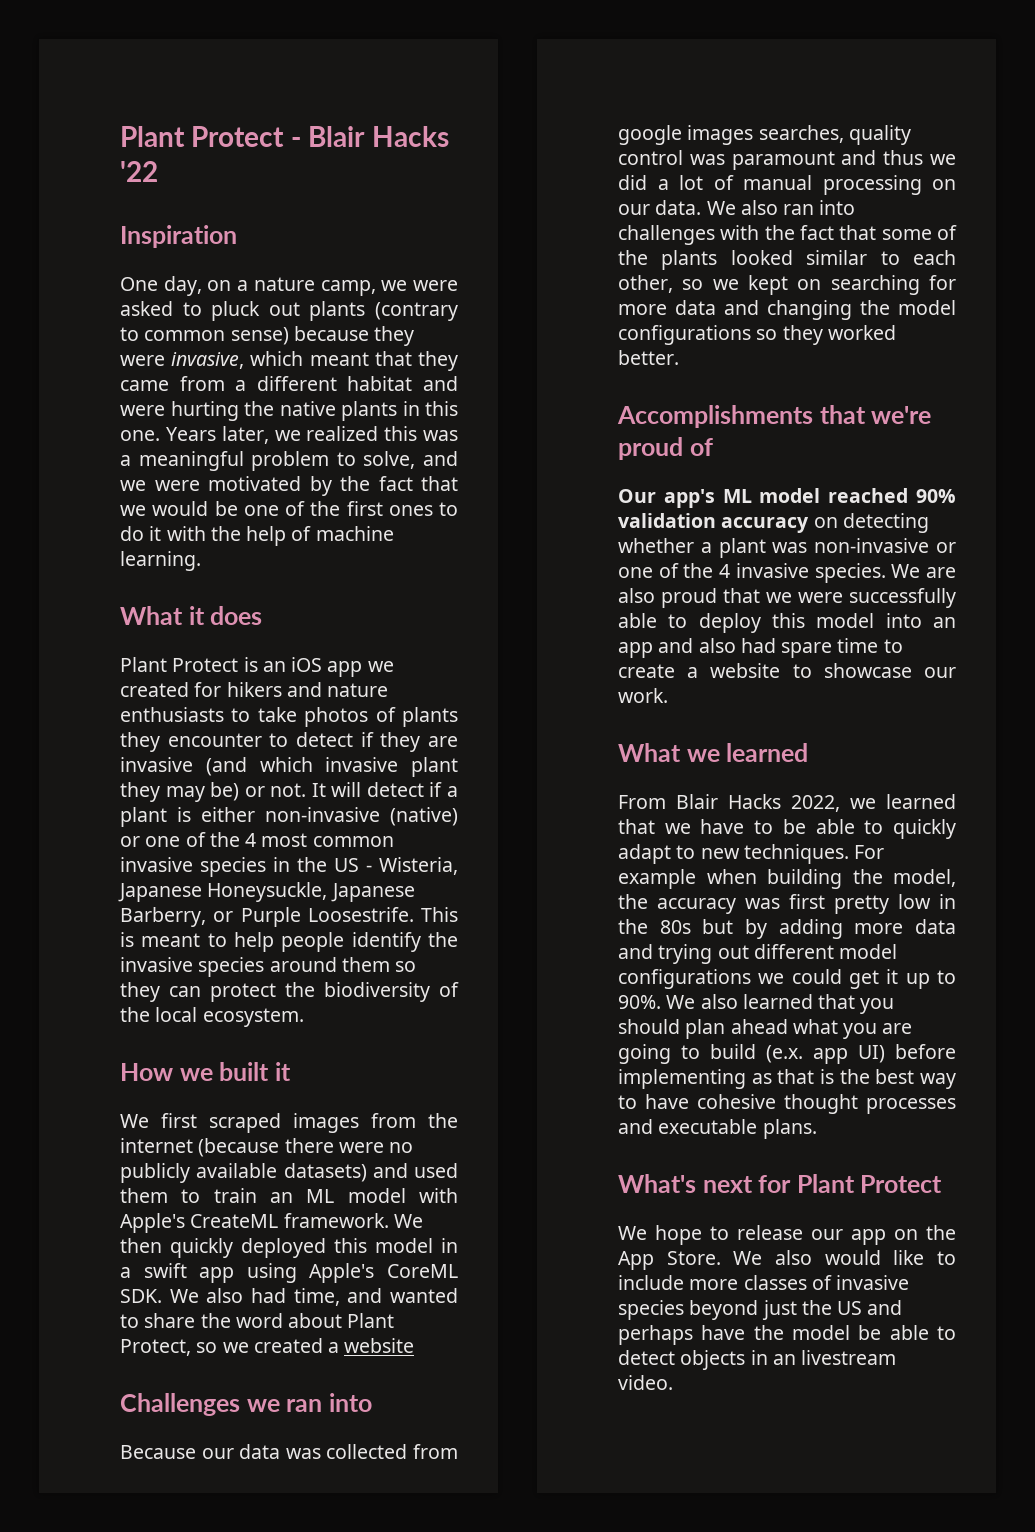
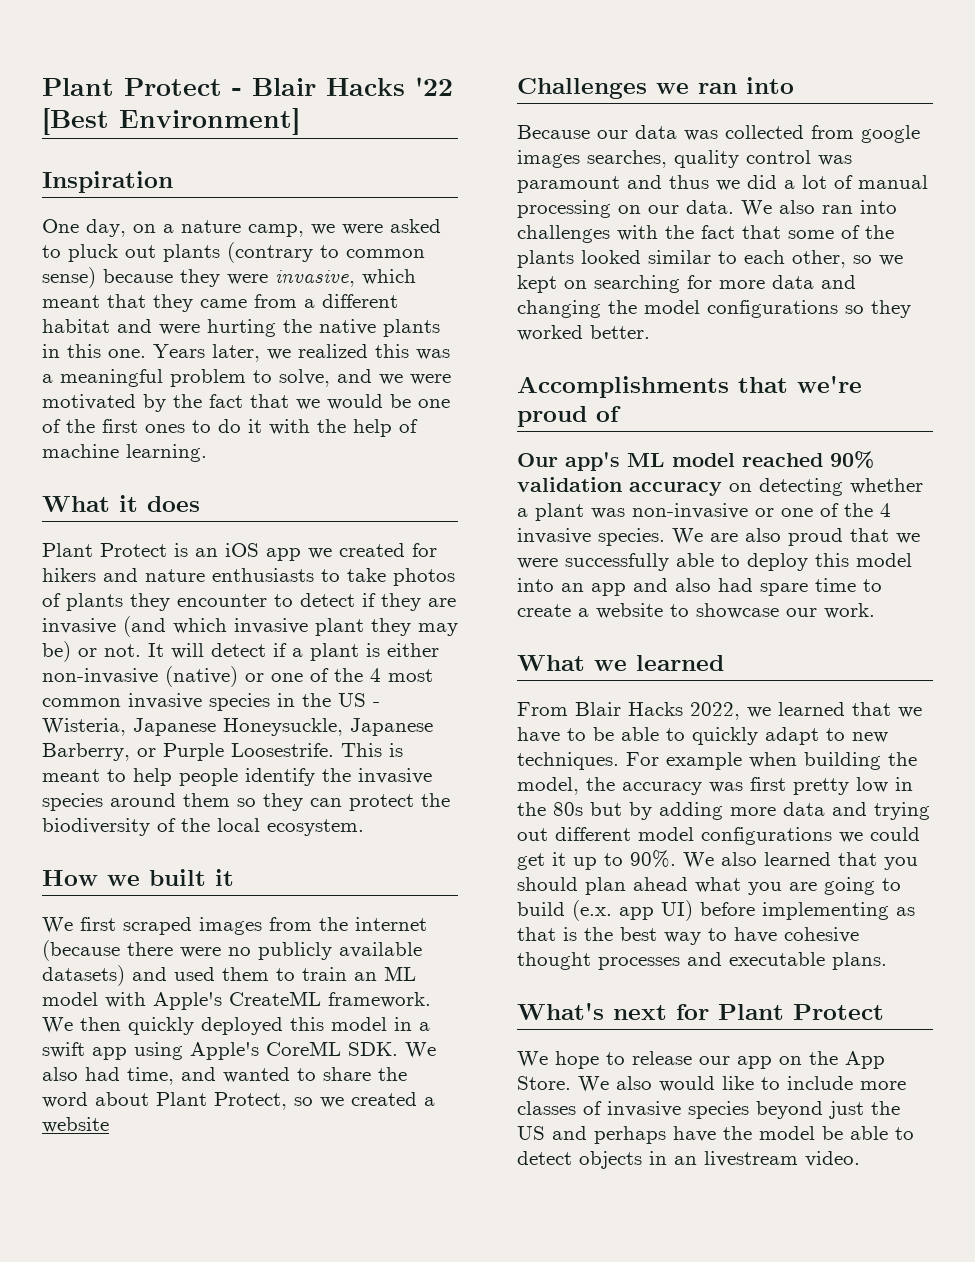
- Plant Protect - Blair Hacks '22
+ Plant Protect - Blair Hacks '22 [Best Environment]

